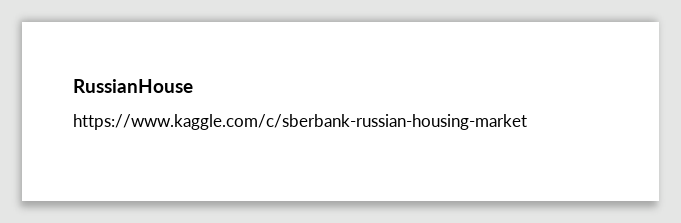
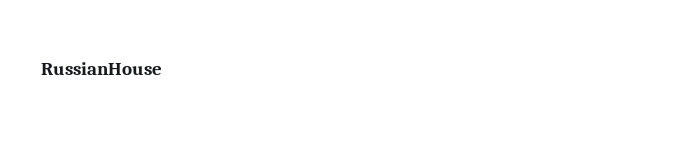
- https://www.kaggle.com/c/sberbank-russian-housing-market

